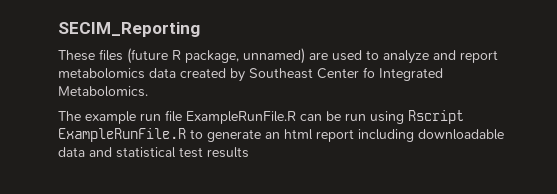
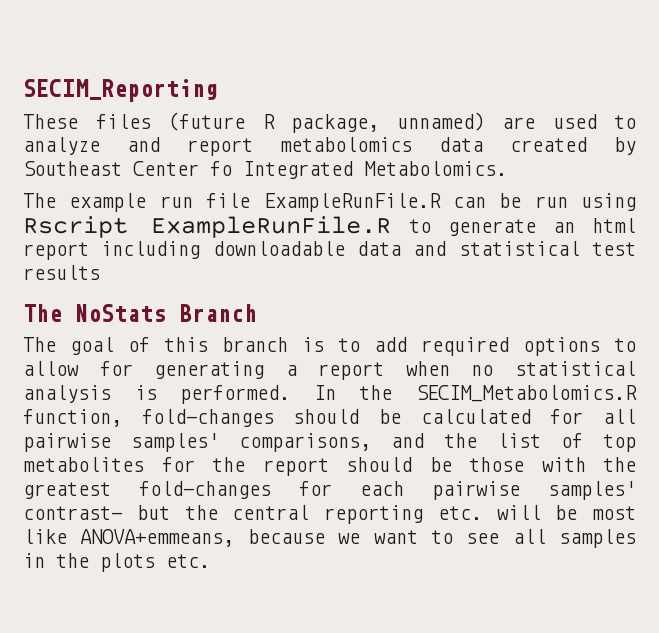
+ The NoStats Branch
+ The goal of this branch is to add required options to allow for generating a report when no statistical analysis is performed. In the SECIM_Metabolomics.R function, fold-changes should be calculated for all pairwise samples' comparisons, and the list of top metabolites for the report should be those with the greatest fold-changes for each pairwise samples' contrast- but the central reporting etc. will be most like ANOVA+emmeans, because we want to see all samples in the plots etc.

